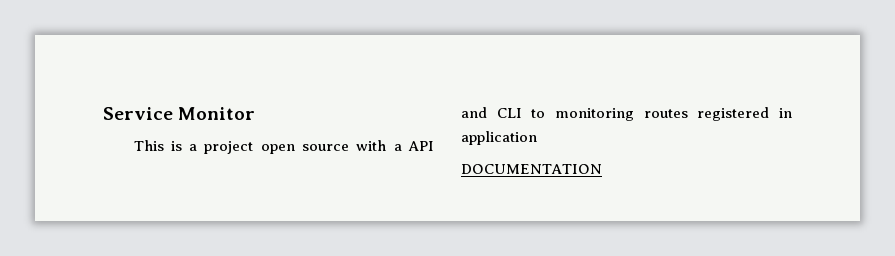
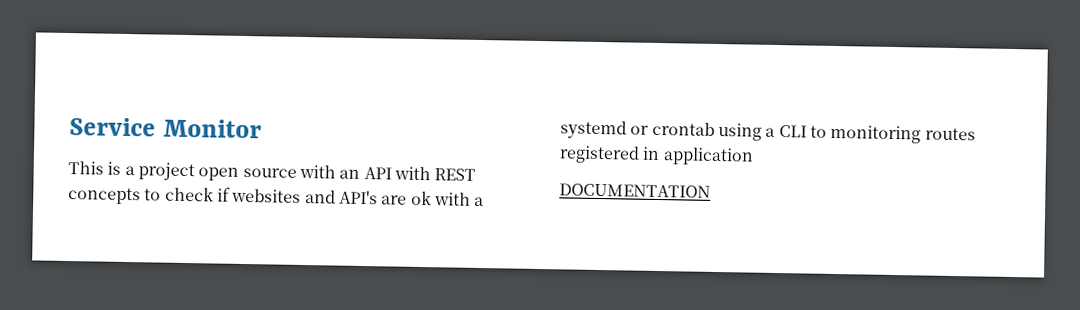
- This is a project open source with a API and CLI to monitoring routes registered in application
+ This is a project open source with an API with REST concepts to check if websites and API's are ok with a systemd or crontab using a CLI to monitoring routes registered in application

